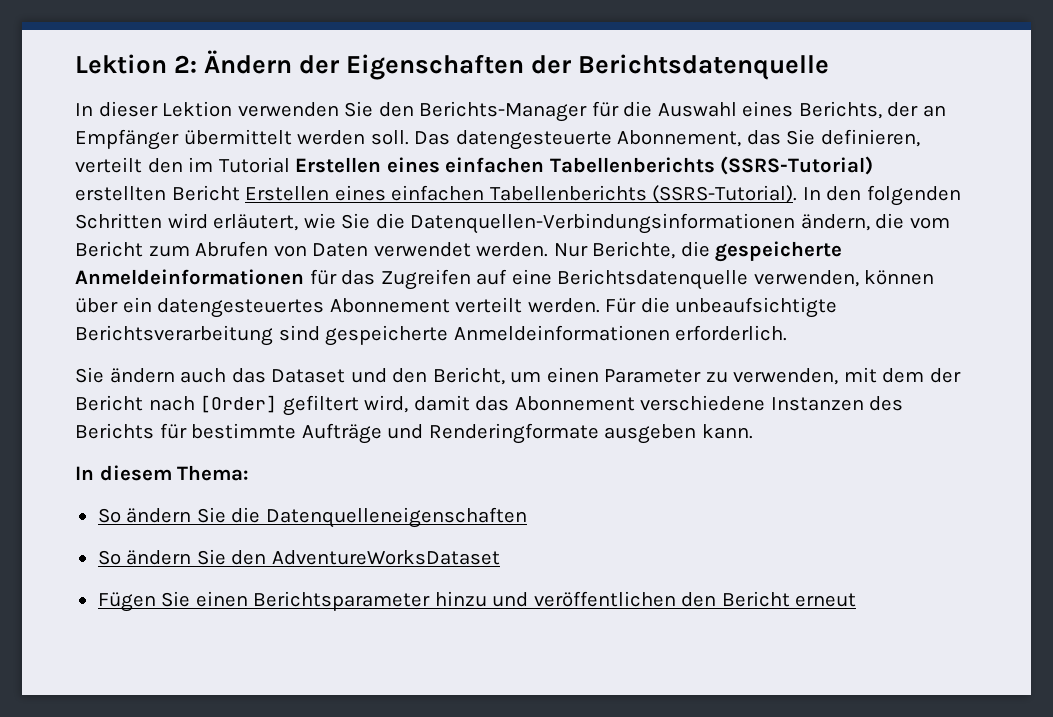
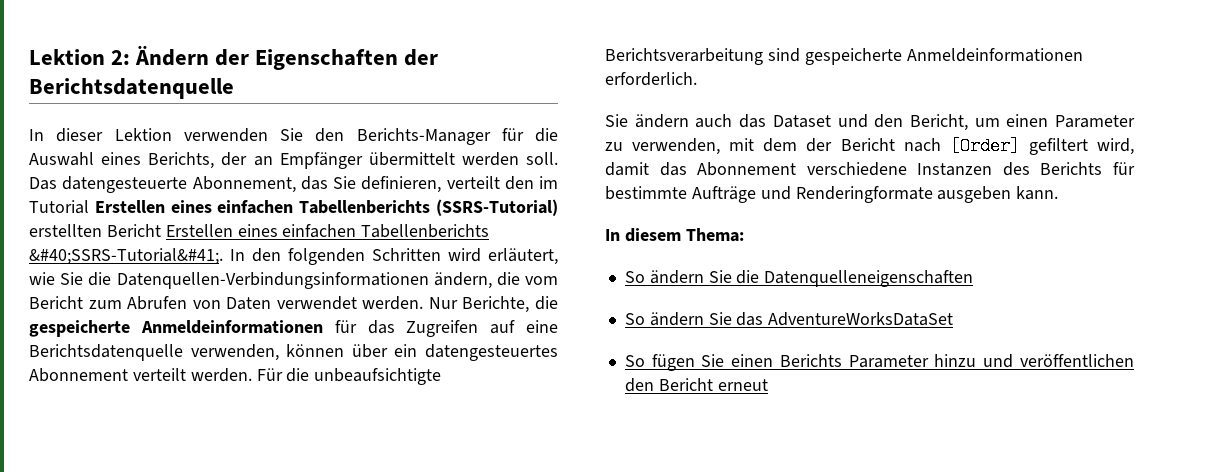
- Das datengesteuerte Abonnement, das Sie definieren, verteilt den im Tutorial Erstellen eines einfachen Tabellenberichts (SSRS-Tutorial) erstellten Bericht Erstellen eines einfachen Tabellenberichts (SSRS-Tutorial).
+ Das datengesteuerte Abonnement, das Sie definieren, verteilt den im Tutorial Erstellen eines einfachen Tabellenberichts (SSRS-Tutorial) erstellten Bericht Erstellen eines einfachen Tabellenberichts &#40;SSRS-Tutorial&#41;.
- So ändern Sie den AdventureWorksDataset
- Fügen Sie einen Berichtsparameter hinzu und veröffentlichen den Bericht erneut
+ So ändern Sie das AdventureWorksDataSet
+ So fügen Sie einen Berichts Parameter hinzu und veröffentlichen den Bericht erneut

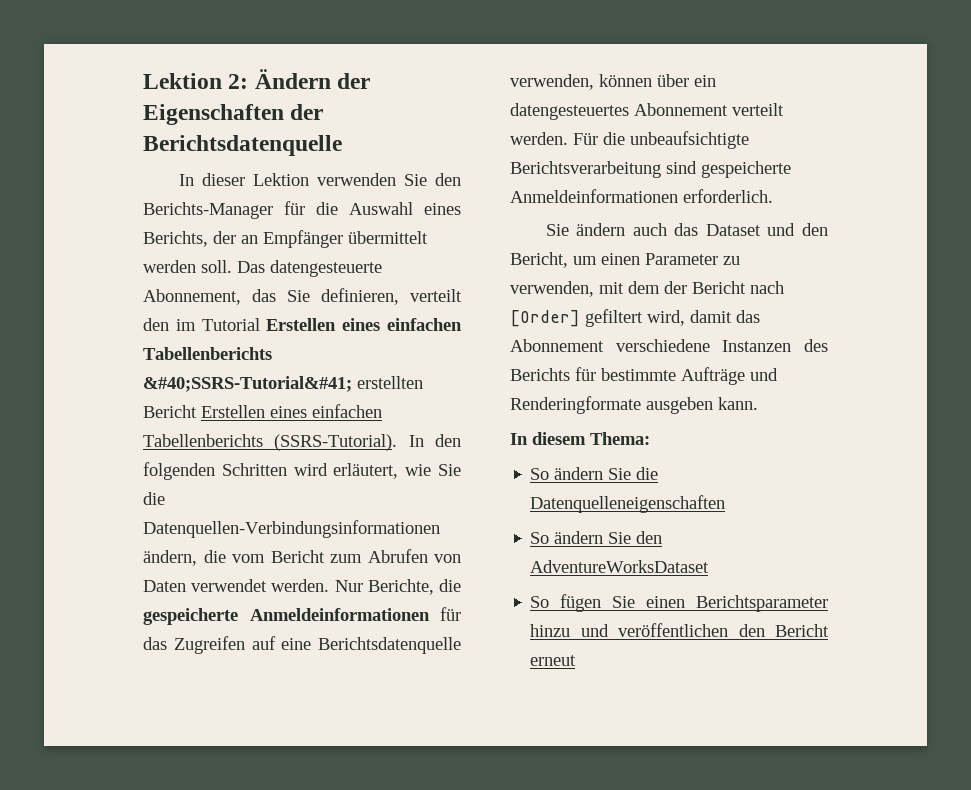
- Das datengesteuerte Abonnement, das Sie definieren, verteilt den im Tutorial Erstellen eines einfachen Tabellenberichts (SSRS-Tutorial) erstellten Bericht Erstellen eines einfachen Tabellenberichts &#40;SSRS-Tutorial&#41;.
+ Das datengesteuerte Abonnement, das Sie definieren, verteilt den im Tutorial Erstellen eines einfachen Tabellenberichts &#40;SSRS-Tutorial&#41; erstellten Bericht Erstellen eines einfachen Tabellenberichts (SSRS-Tutorial).
- So ändern Sie das AdventureWorksDataSet
+ So ändern Sie den AdventureWorksDataset
- So fügen Sie einen Berichts Parameter hinzu und veröffentlichen den Bericht erneut
+ So fügen Sie einen Berichtsparameter hinzu und veröffentlichen den Bericht erneut

